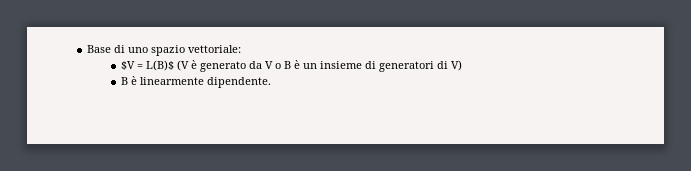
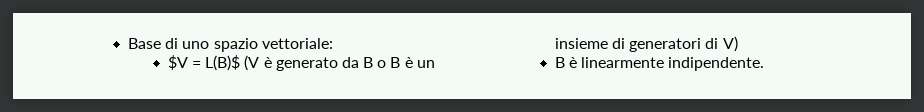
- $V = L(B)$ (V è generato da V o B è un insieme di generatori di V)
+ $V = L(B)$ (V è generato da B o B è un insieme di generatori di V)
- B è linearmente dipendente.
+ B è linearmente indipendente.

